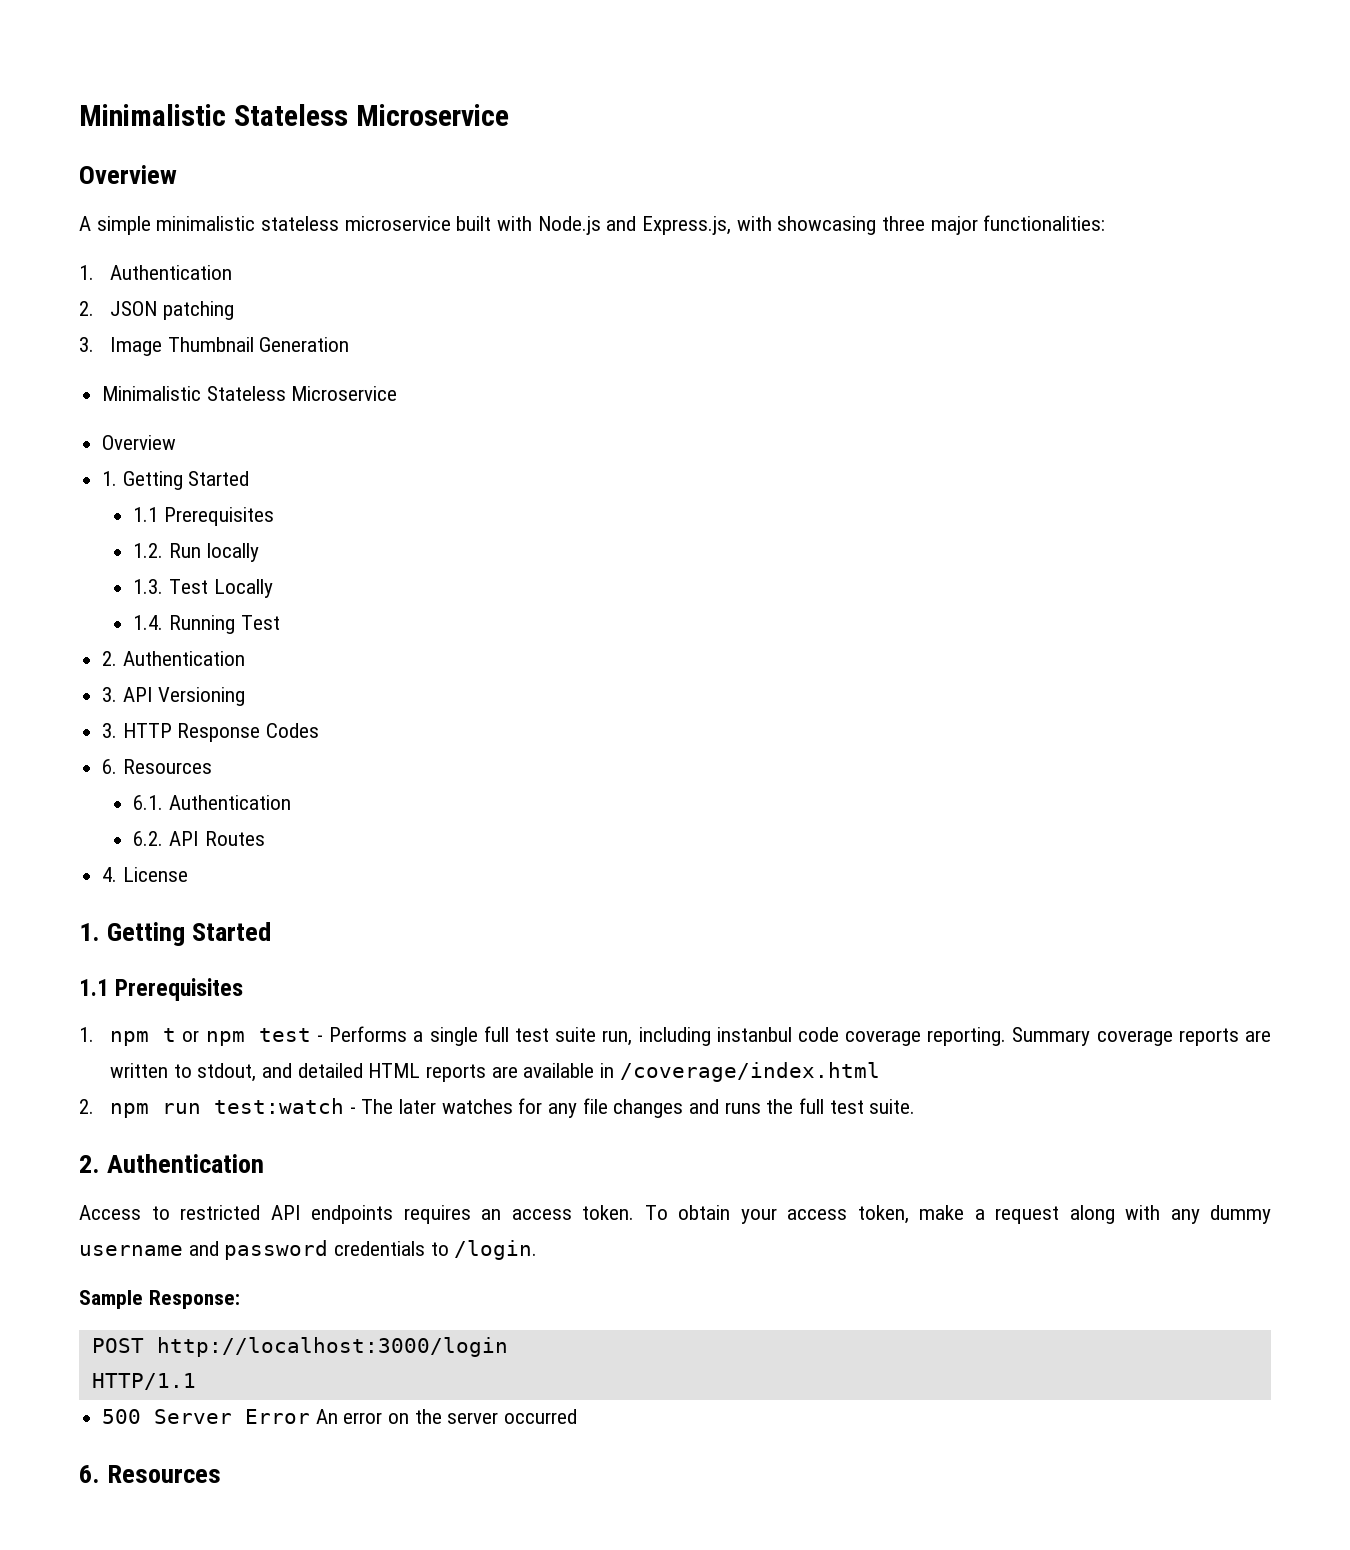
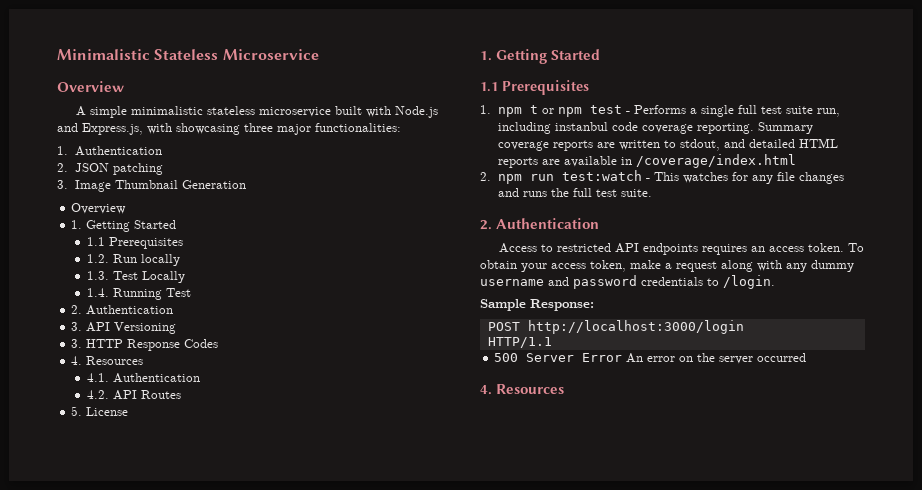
  3. Image Thumbnail Generation
- Minimalistic Stateless Microservice
  3. HTTP Response Codes
- 6. Resources
+ 4. Resources
- 6.1. Authentication
- 6.2. API Routes
+ 4.1. Authentication
+ 4.2. API Routes
- 4. License
+ 5. License
- 2. npm run test:watch - The later watches for any file changes and runs the full test suite.
+ 2. npm run test:watch - This watches for any file changes and runs the full test suite.
  500 Server Error An error on the server occurred
- 6. Resources
+ 4. Resources

